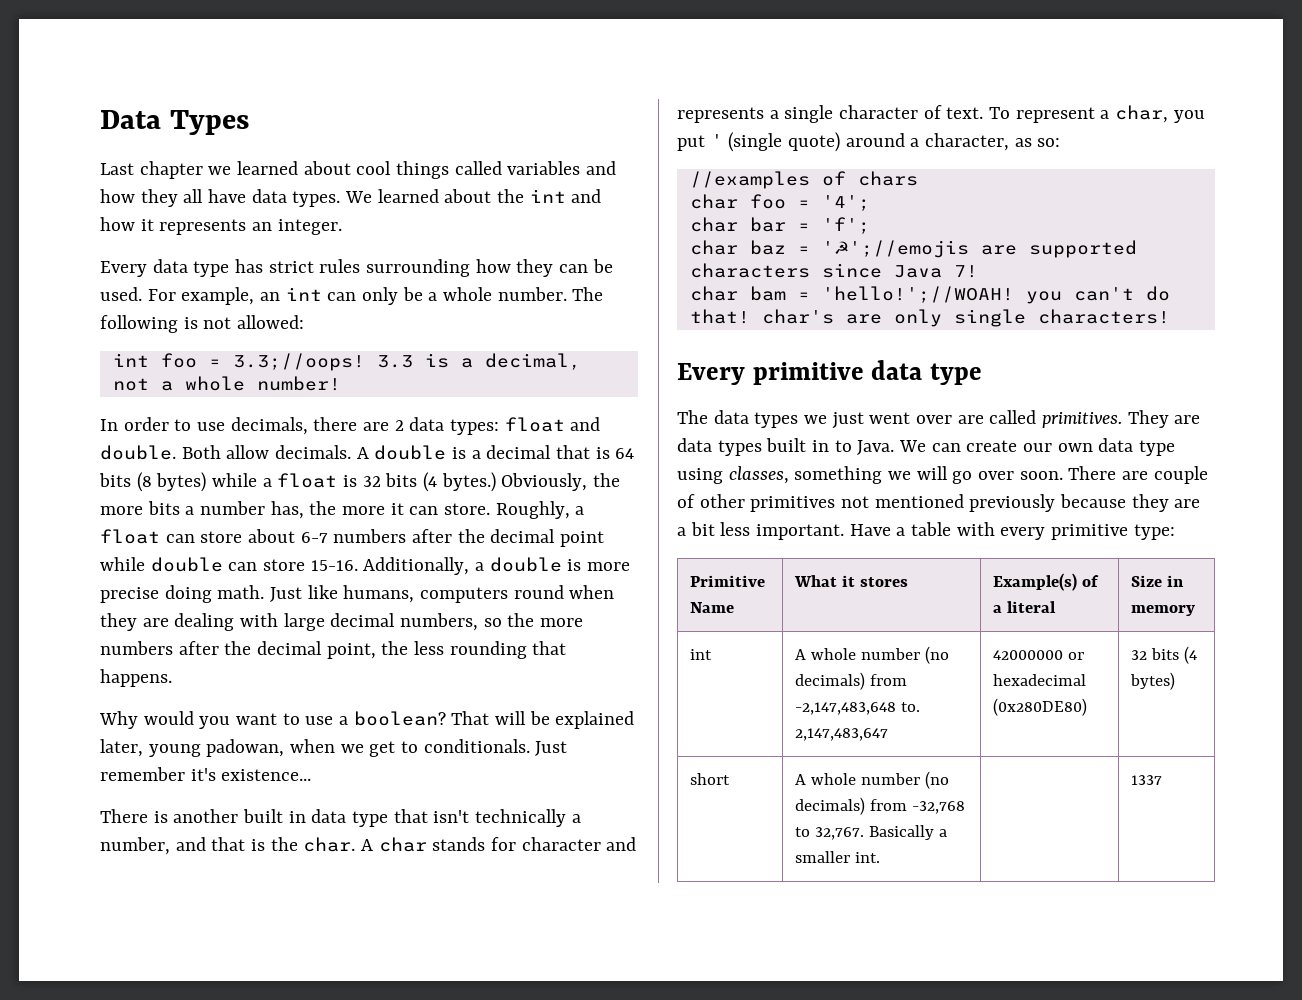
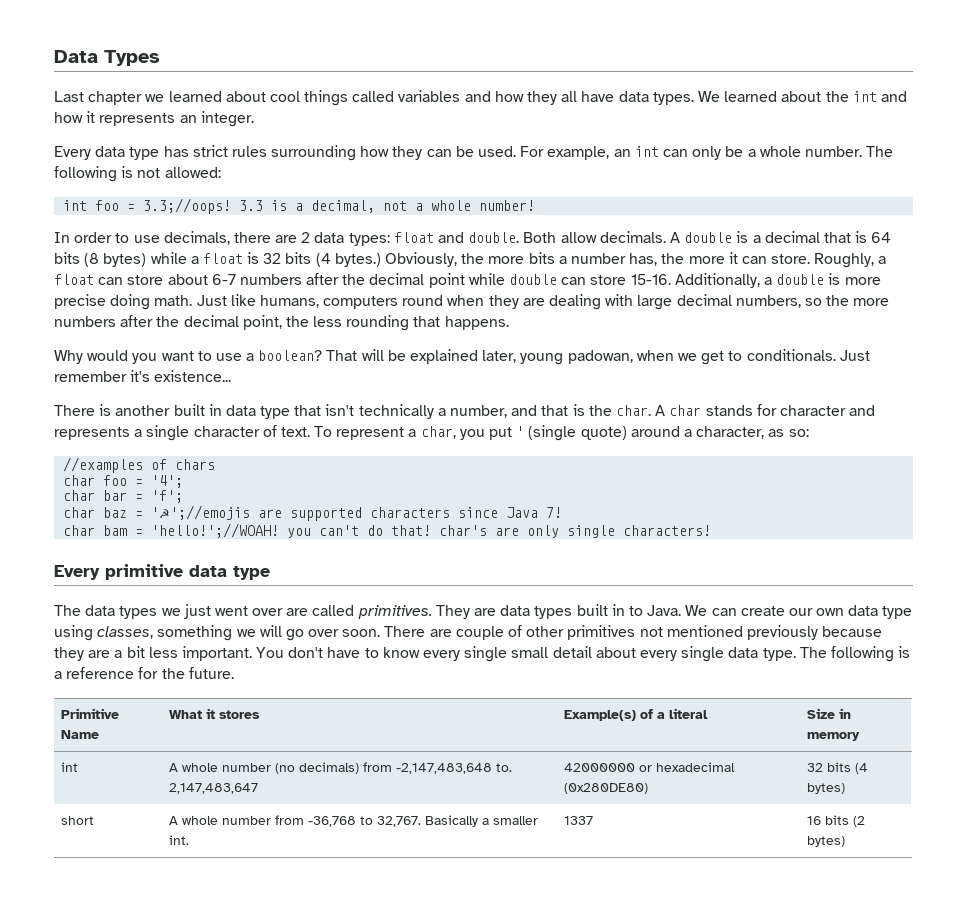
- Have a table with every primitive type:
+ You don't have to know every single small detail about every single data type. The following is a reference for the future.
- short | A whole number (no decimals) from -32,768 to 32,767. Basically a smaller int. | | 1337
+ short | A whole number from -36,768 to 32,767. Basically a smaller int. | 1337 | 16 bits (2 bytes)

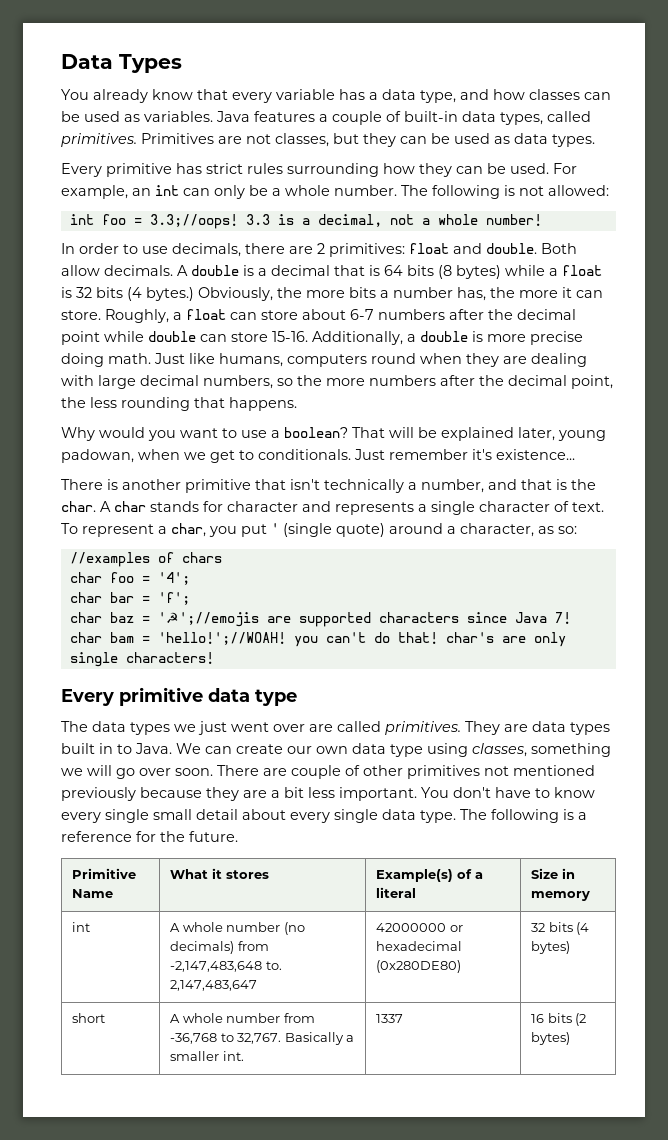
- Last chapter we learned about cool things called variables and how they all have data types. We learned about the int and how it represents an integer.
- Every data type has strict rules surrounding how they can be used.
+ You already know that every variable has a data type, and how classes can be used as variables. Java features a couple of built-in data types, called primitives. Primitives are not classes, but they can be used as data types.
+ Every primitive has strict rules surrounding how they can be used.
- In order to use decimals, there are 2 data types: float and double.
+ In order to use decimals, there are 2 primitives: float and double.
- There is another built in data type that isn't technically a number, and that is the char.
+ There is another primitive that isn't technically a number, and that is the char.

